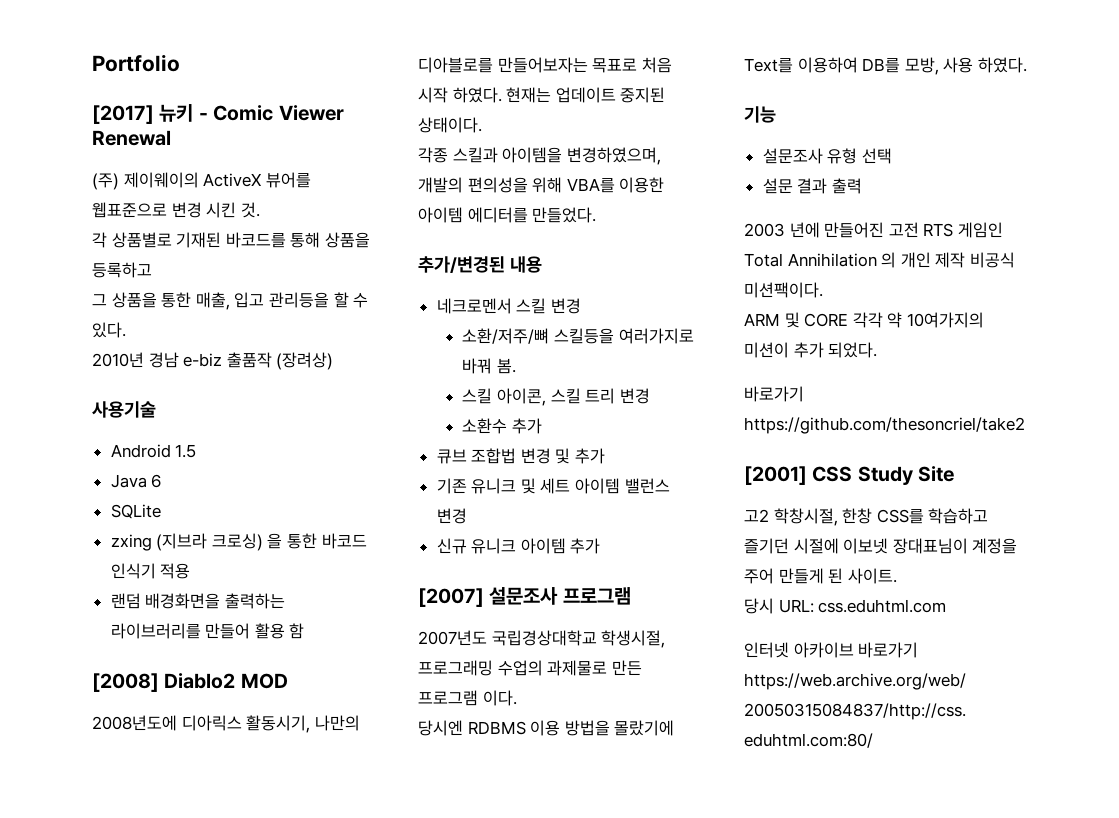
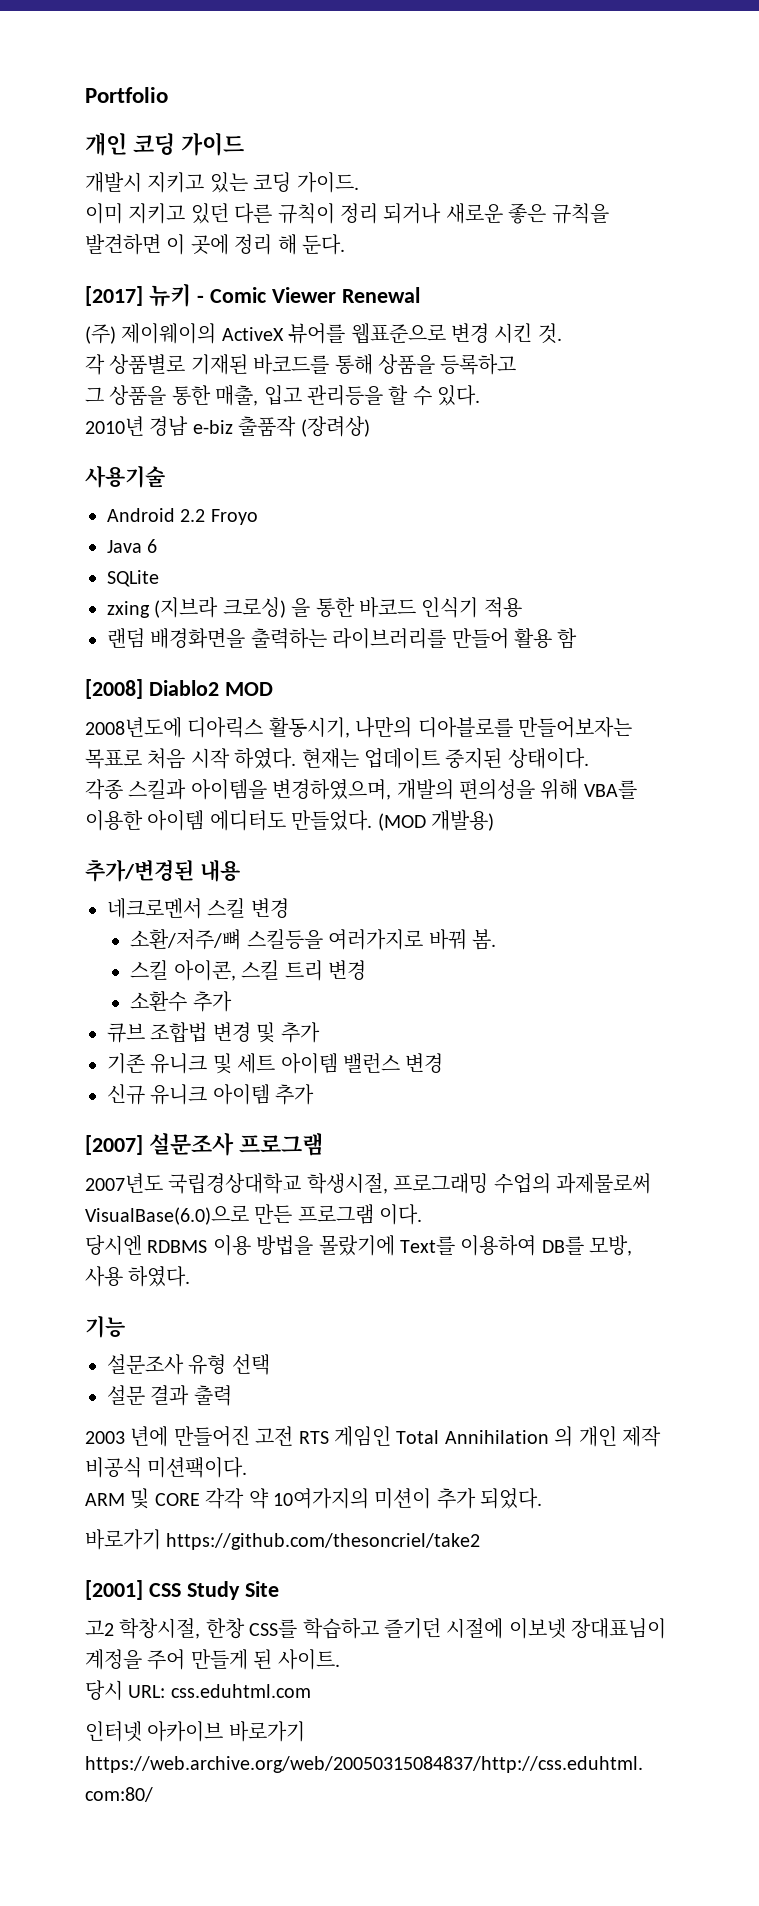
+ 개인 코딩 가이드
+ 개발시 지키고 있는 코딩 가이드.
+ 이미 지키고 있던 다른 규칙이 정리 되거나 새로운 좋은 규칙을 발견하면 이 곳에 정리 해 둔다.
- Android 1.5
+ Android 2.2 Froyo
- 각종 스킬과 아이템을 변경하였으며, 개발의 편의성을 위해 VBA를 이용한 아이템 에디터를 만들었다.
+ 각종 스킬과 아이템을 변경하였으며, 개발의 편의성을 위해 VBA를 이용한 아이템 에디터도 만들었다. (MOD 개발용)
- 2007년도 국립경상대학교 학생시절, 프로그래밍 수업의 과제물로 만든 프로그램 이다.
+ 2007년도 국립경상대학교 학생시절, 프로그래밍 수업의 과제물로써 VisualBase(6.0)으로 만든 프로그램 이다.

